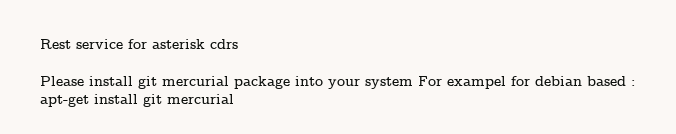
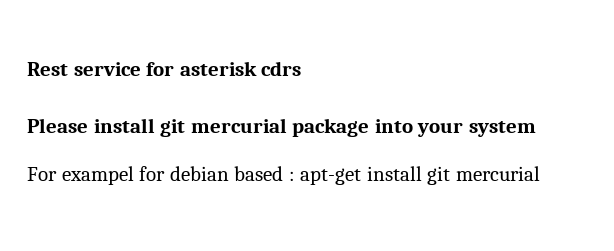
- Please install git mercurial package into your system For exampel for debian based : apt-get install git mercurial
+ Please install git mercurial package into your system
+ For exampel for debian based : apt-get install git mercurial

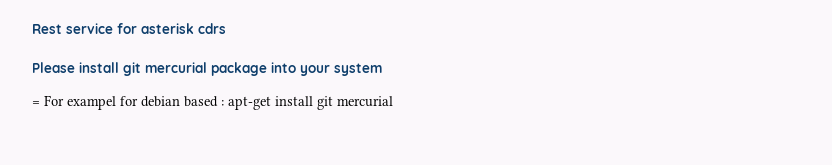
- For exampel for debian based : apt-get install git mercurial
+ = For exampel for debian based : apt-get install git mercurial

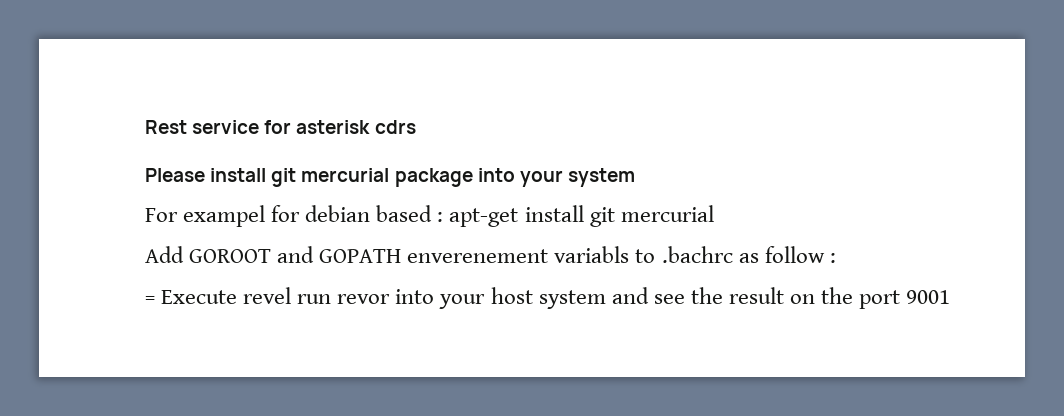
- = For exampel for debian based : apt-get install git mercurial
+ For exampel for debian based : apt-get install git mercurial
+ Add GOROOT and GOPATH enverenement variabls to .bachrc as follow :
+ = Execute revel run revor into your host system and see the result on the port 9001

